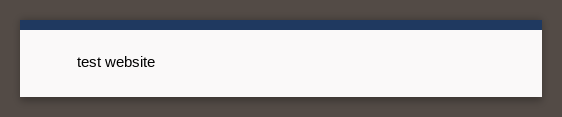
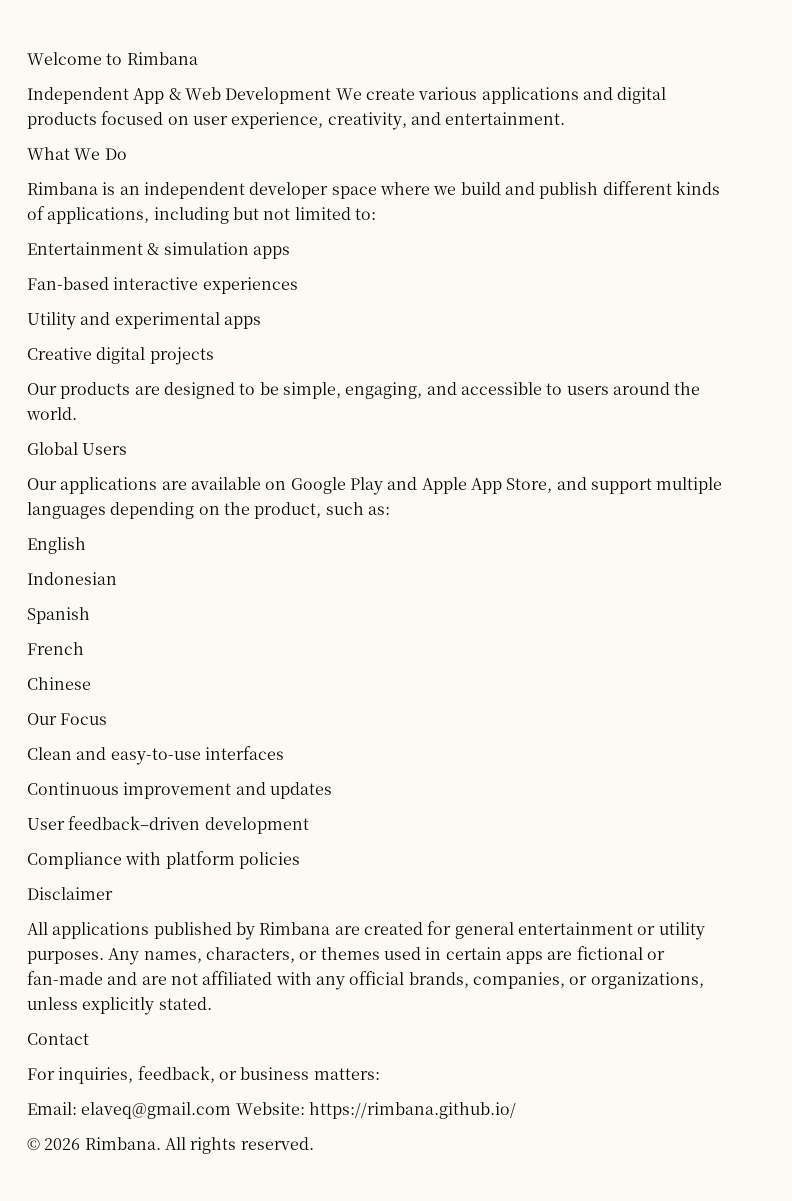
- test website
+ Welcome to Rimbana
+ Independent App & Web Development We create various applications and digital products focused on user experience, creativity, and entertainment.
+ What We Do
+ Rimbana is an independent developer space where we build and publish different kinds of applications, including but not limited to:
+ Entertainment & simulation apps
+ Fan-based interactive experiences
+ Utility and experimental apps
+ Creative digital projects
+ Our products are designed to be simple, engaging, and accessible to users around the world.
+ Global Users
+ Our applications are available on Google Play and Apple App Store, and support multiple languages depending on the product, such as:
+ English
+ Indonesian
+ Spanish
+ French
+ Chinese
+ Our Focus
+ Clean and easy-to-use interfaces
+ Continuous improvement and updates
+ User feedback–driven development
+ Compliance with platform policies
+ Disclaimer
+ All applications published by Rimbana are created for general entertainment or utility purposes. Any names, characters, or themes used in certain apps are fictional or fan-made and are not affiliated with any official brands, companies, or organizations, unless explicitly stated.
+ Contact
+ For inquiries, feedback, or business matters:
+ Email: elaveq@gmail.com Website: https://rimbana.github.io/
+ © 2026 Rimbana. All rights reserved.

